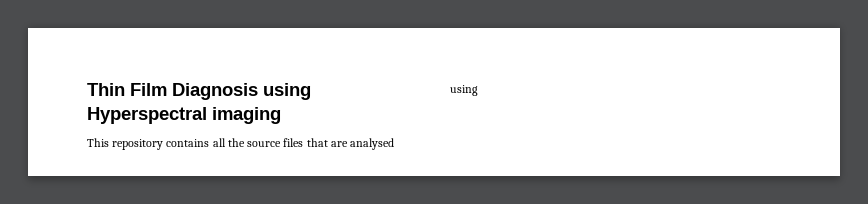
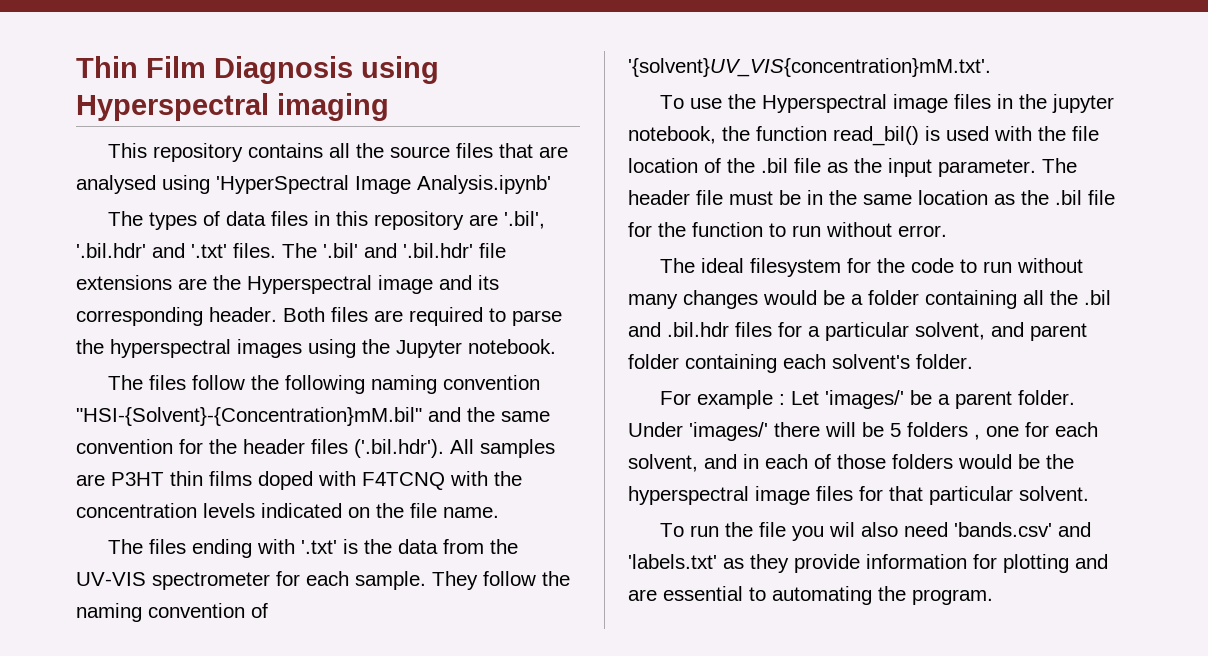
- This repository contains all the source files that are analysed using
+ This repository contains all the source files that are analysed using 'HyperSpectral Image Analysis.ipynb'
+ The types of data files in this repository are '.bil', '.bil.hdr' and '.txt' files. The '.bil' and '.bil.hdr' file extensions are the Hyperspectral image and its corresponding header. Both files are required to parse the hyperspectral images using the Jupyter notebook.
+ The files follow the following naming convention "HSI-{Solvent}-{Concentration}mM.bil" and the same convention for the header files ('.bil.hdr'). All samples are P3HT thin films doped with F4TCNQ with the concentration levels indicated on the file name.
+ The files ending with '.txt' is the data from the UV-VIS spectrometer for each sample. They follow the naming convention of '{solvent}UV_VIS{concentration}mM.txt'.
+ To use the Hyperspectral image files in the jupyter notebook, the function read_bil() is used with the file location of the .bil file as the input parameter. The header file must be in the same location as the .bil file for the function to run without error.
+ The ideal filesystem for the code to run without many changes would be a folder containing all the .bil and .bil.hdr files for a particular solvent, and parent folder containing each solvent's folder.
+ For example : Let 'images/' be a parent folder. Under 'images/' there will be 5 folders , one for each solvent, and in each of those folders would be the hyperspectral image files for that particular solvent.
+ To run the file you wil also need 'bands.csv' and 'labels.txt' as they provide information for plotting and are essential to automating the program.

